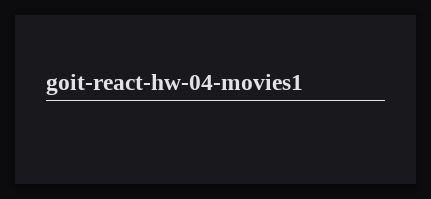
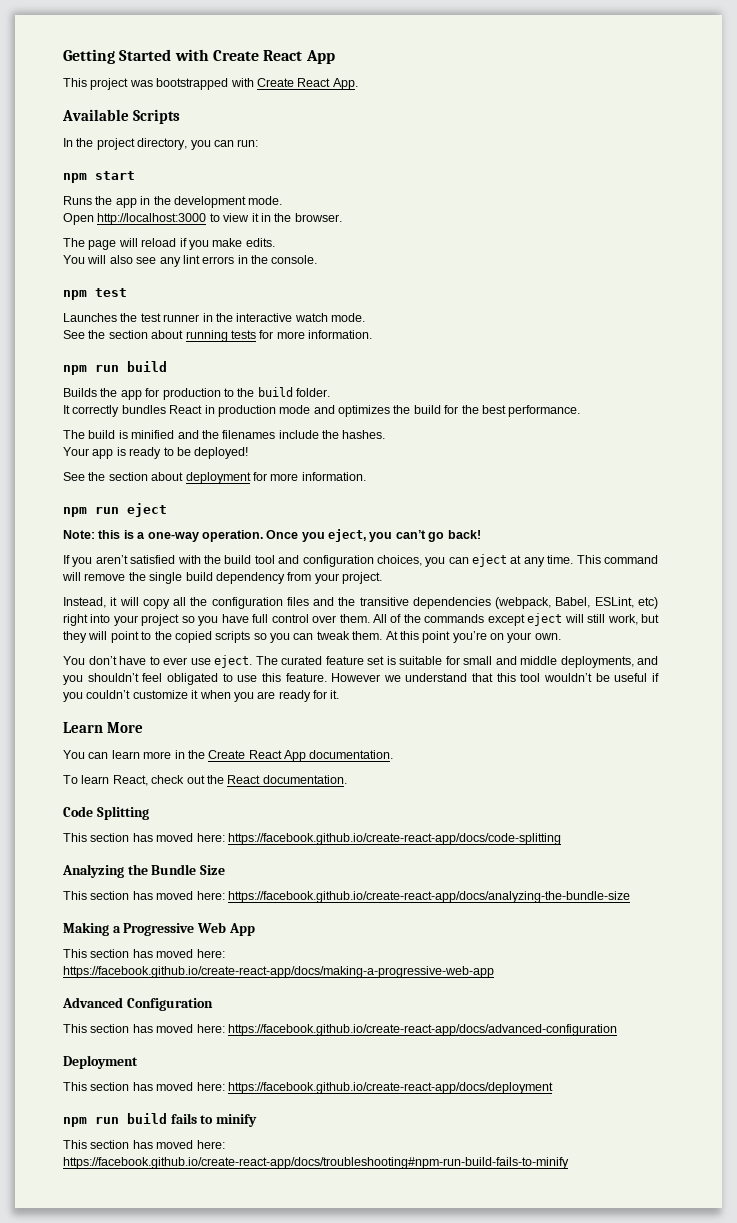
- goit-react-hw-04-movies1
+ Getting Started with Create React App
+ This project was bootstrapped with Create React App.
+ Available Scripts
+ In the project directory, you can run:
+ npm start
+ Runs the app in the development mode.
+ Open http://localhost:3000 to view it in the browser.
+ The page will reload if you make edits.
+ You will also see any lint errors in the console.
+ npm test
+ Launches the test runner in the interactive watch mode.
+ See the section about running tests for more information.
+ npm run build
+ Builds the app for production to the build folder.
+ It correctly bundles React in production mode and optimizes the build for the best performance.
+ The build is minified and the filenames include the hashes.
+ Your app is ready to be deployed!
+ See the section about deployment for more information.
+ npm run eject
+ Note: this is a one-way operation. Once you eject, you can’t go back!
+ If you aren’t satisfied with the build tool and configuration choices, you can eject at any time. This command will remove the single build dependency from your project.
+ Instead, it will copy all the configuration files and the transitive dependencies (webpack, Babel, ESLint, etc) right into your project so you have full control over them. All of the commands except eject will still work, but they will point to the copied scripts so you can tweak them. At this point you’re on your own.
+ You don’t have to ever use eject. The curated feature set is suitable for small and middle deployments, and you shouldn’t feel obligated to use this feature. However we understand that this tool wouldn’t be useful if you couldn’t customize it when you are ready for it.
+ Learn More
+ You can learn more in the Create React App documentation.
+ To learn React, check out the React documentation.
+ Code Splitting
+ This section has moved here: https://facebook.github.io/create-react-app/docs/code-splitting
+ Analyzing the Bundle Size
+ This section has moved here: https://facebook.github.io/create-react-app/docs/analyzing-the-bundle-size
+ Making a Progressive Web App
+ This section has moved here: https://facebook.github.io/create-react-app/docs/making-a-progressive-web-app
+ Advanced Configuration
+ This section has moved here: https://facebook.github.io/create-react-app/docs/advanced-configuration
+ Deployment
+ This section has moved here: https://facebook.github.io/create-react-app/docs/deployment
+ npm run build fails to minify
+ This section has moved here: https://facebook.github.io/create-react-app/docs/troubleshooting#npm-run-build-fails-to-minify

